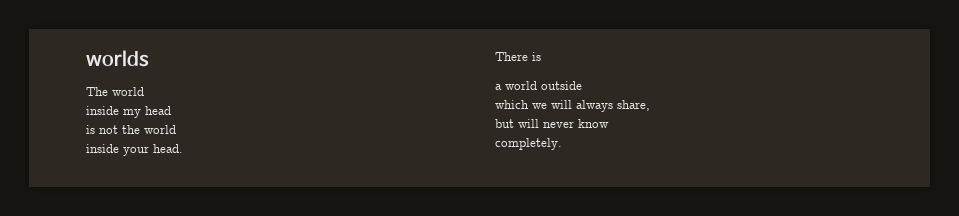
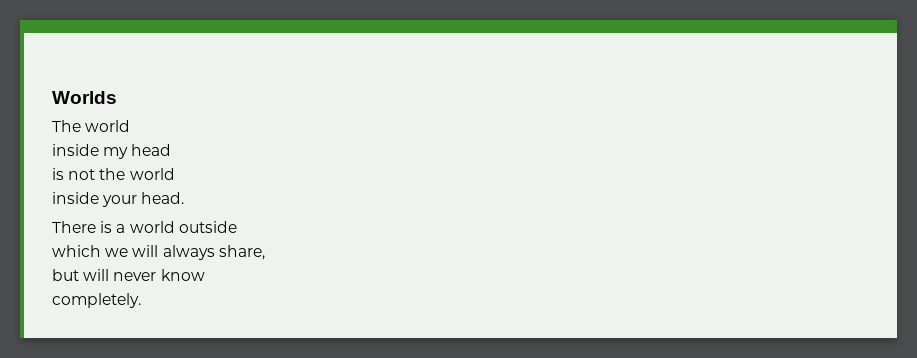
- worlds
+ Worlds
- There is
- a world outside
+ There is a world outside

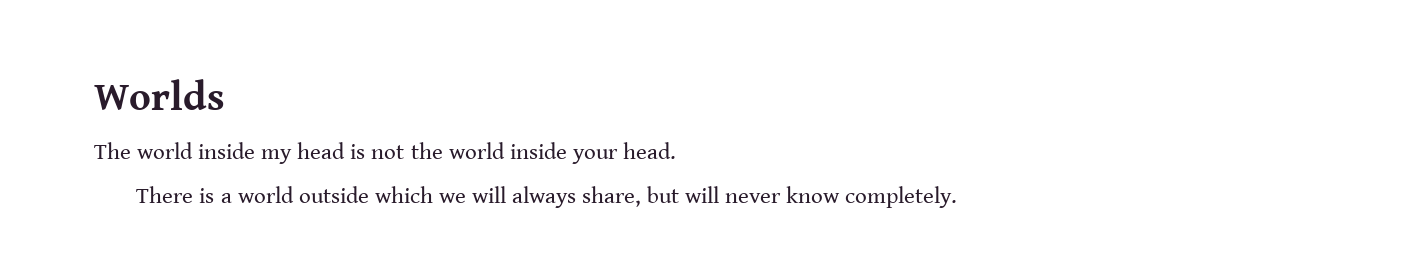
- The world
- inside my head
- is not the world
- inside your head.
+ The world inside my head is not the world inside your head.
- There is a world outside
- which we will always share,
- but will never know
- completely.
+ There is a world outside which we will always share, but will never know completely.

